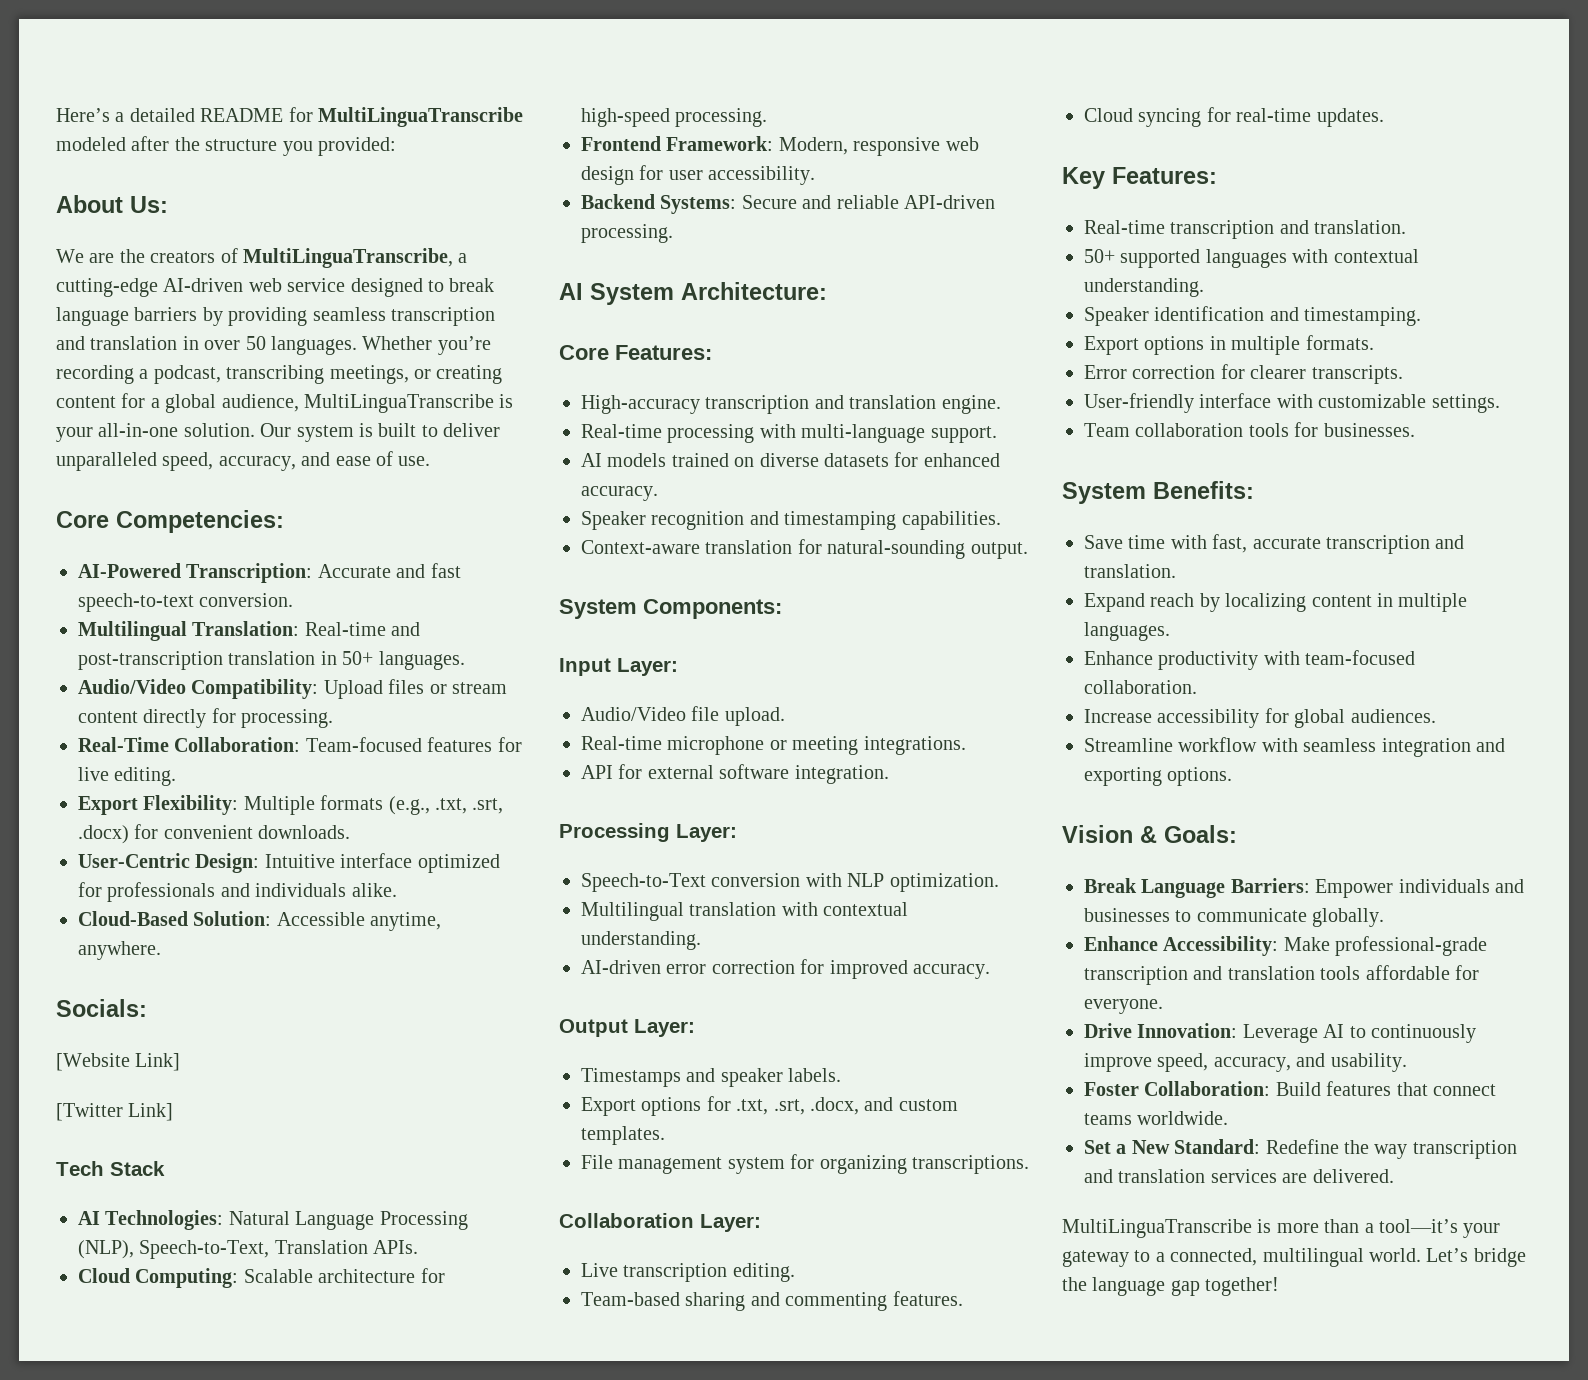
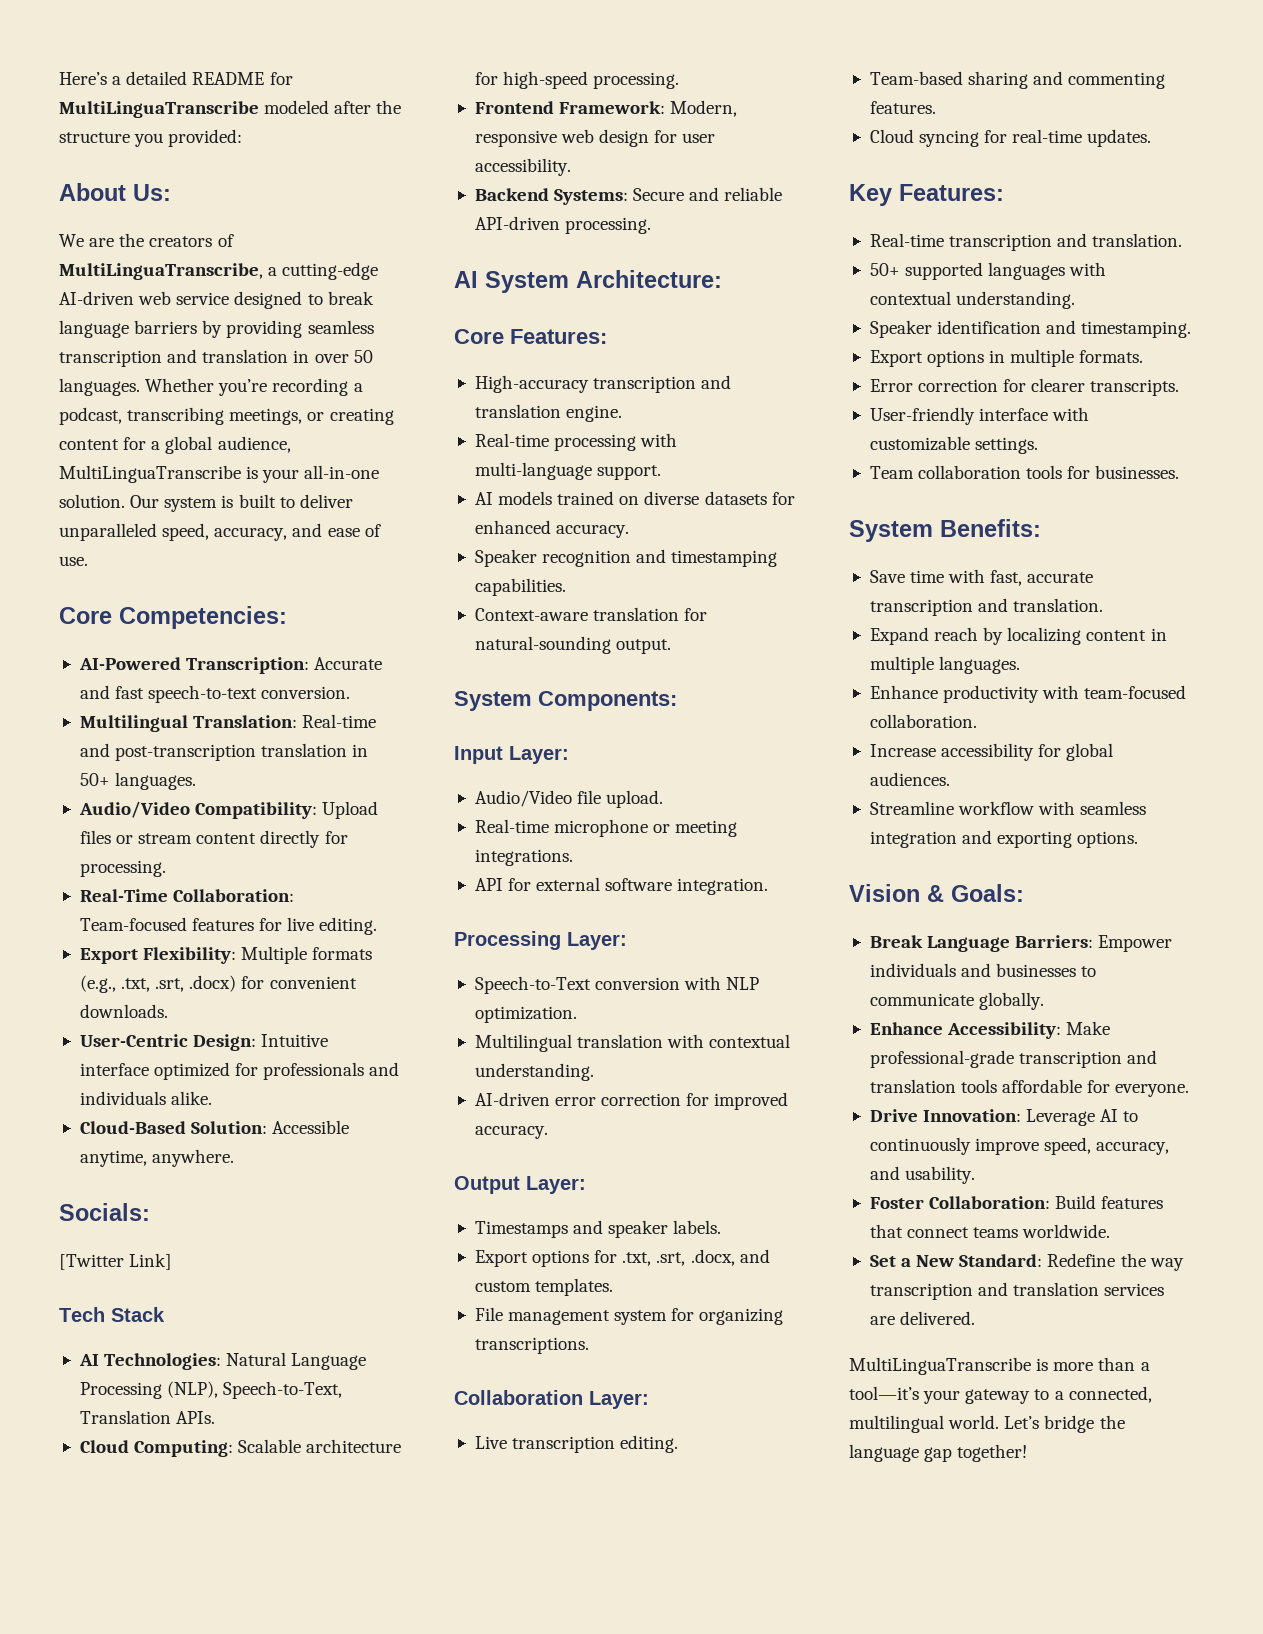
- [Website Link]

